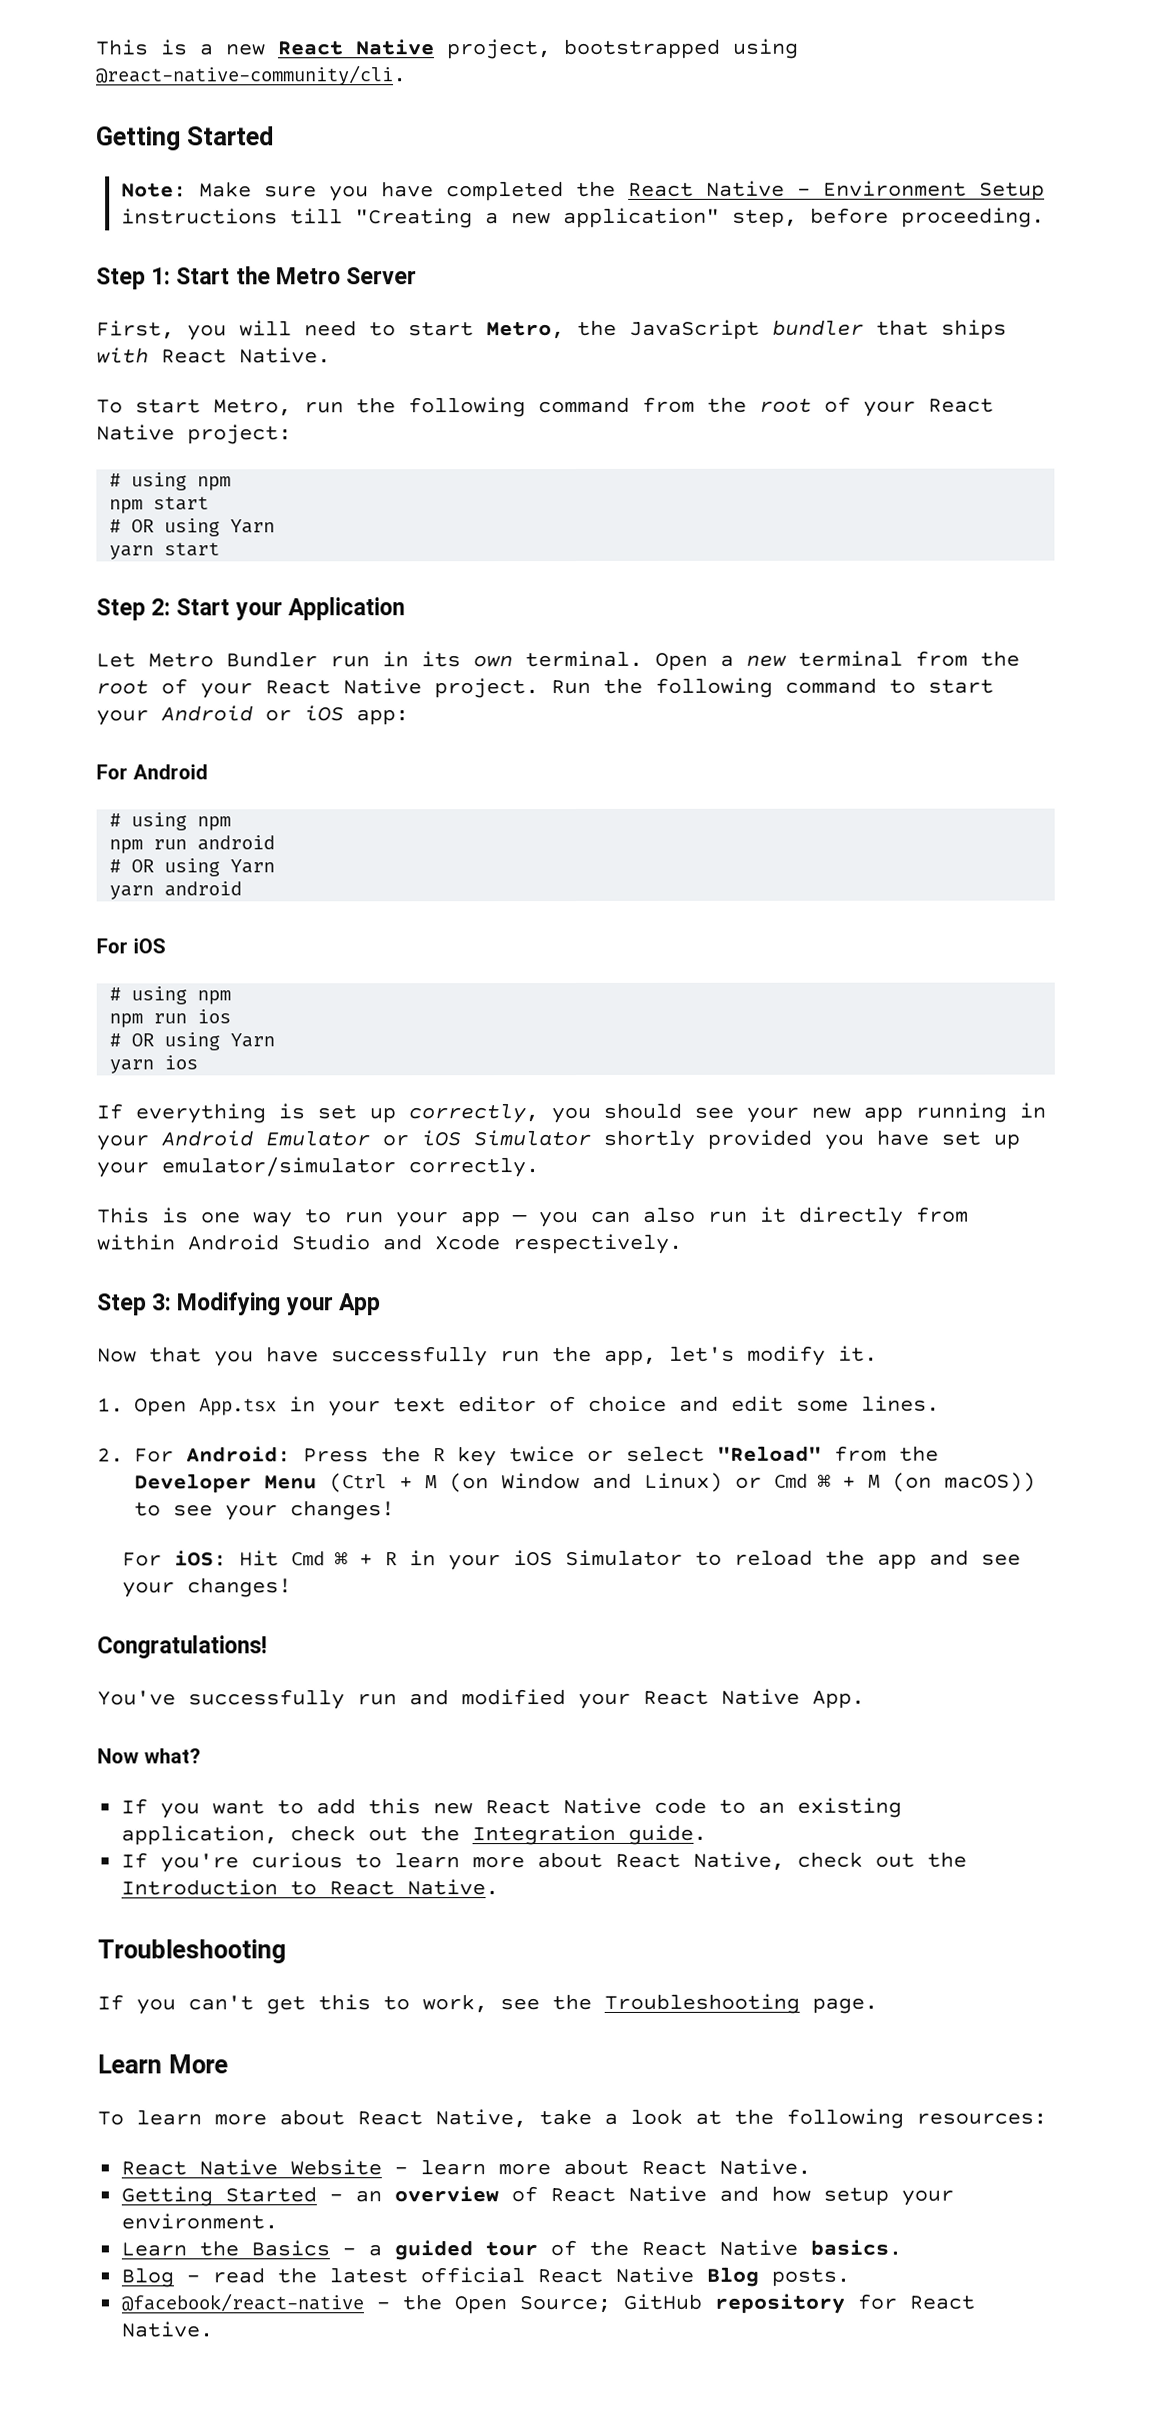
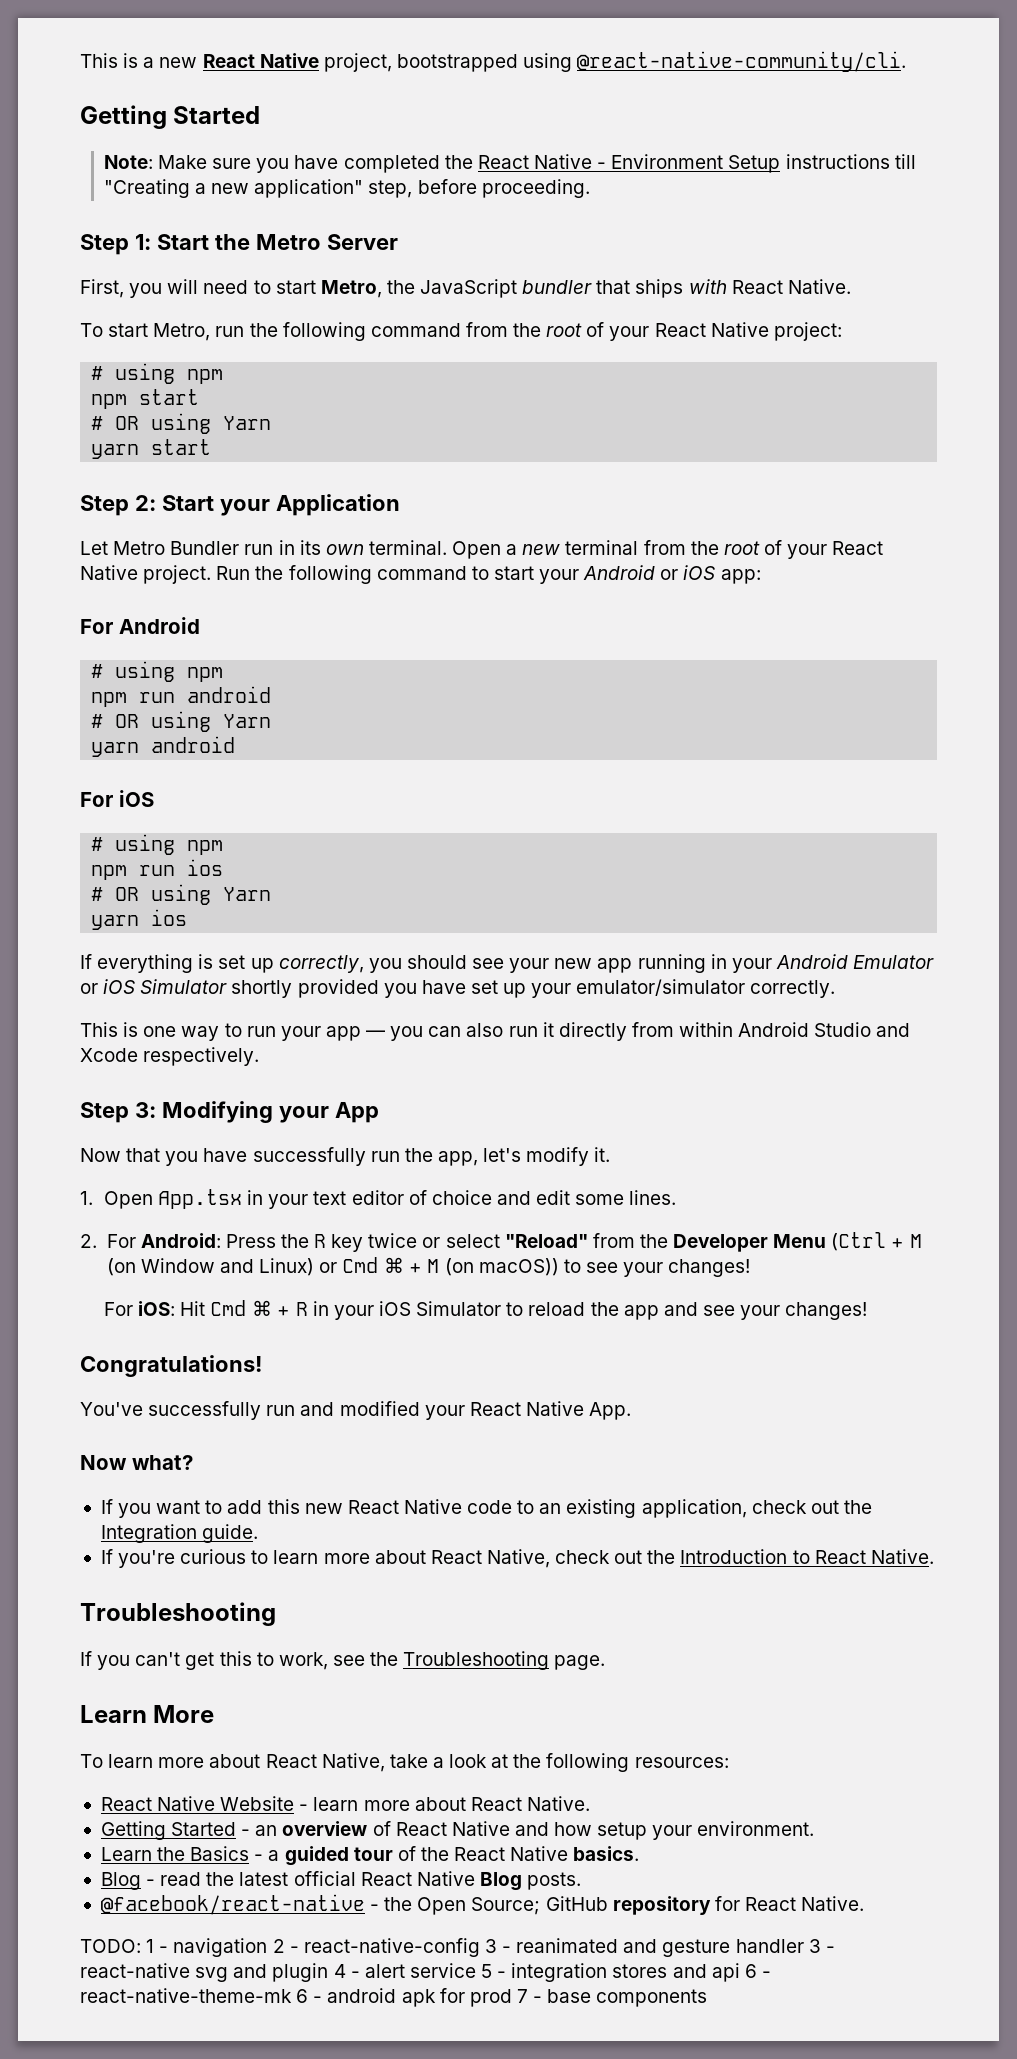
+ TODO: 1 - navigation 2 - react-native-config 3 - reanimated and gesture handler 3 - react-native svg and plugin 4 - alert service 5 - integration stores and api 6 - react-native-theme-mk 6 - android apk for prod 7 - base components

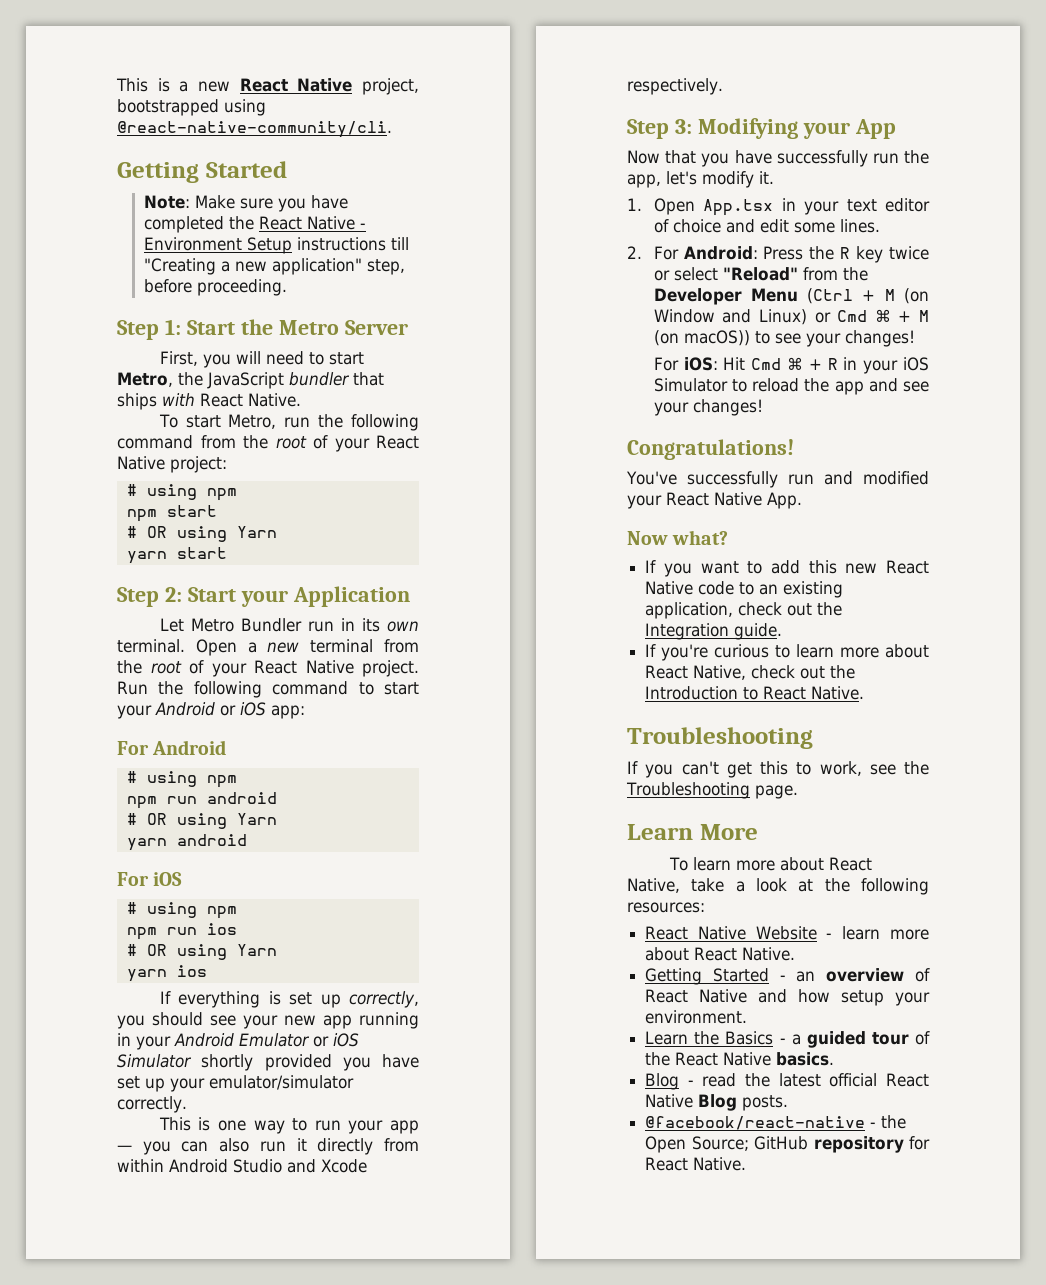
- TODO: 1 - navigation 2 - react-native-config 3 - reanimated and gesture handler 3 - react-native svg and plugin 4 - alert service 5 - integration stores and api 6 - react-native-theme-mk 6 - android apk for prod 7 - base components

